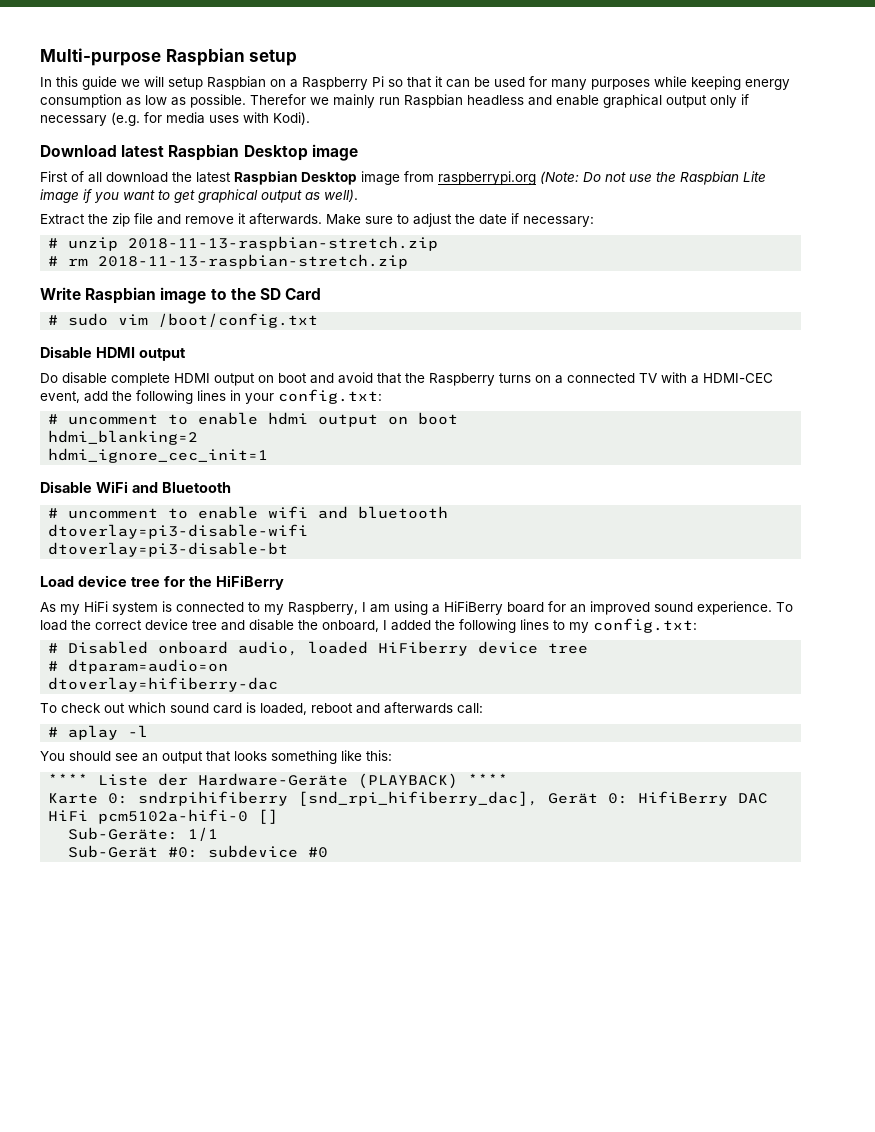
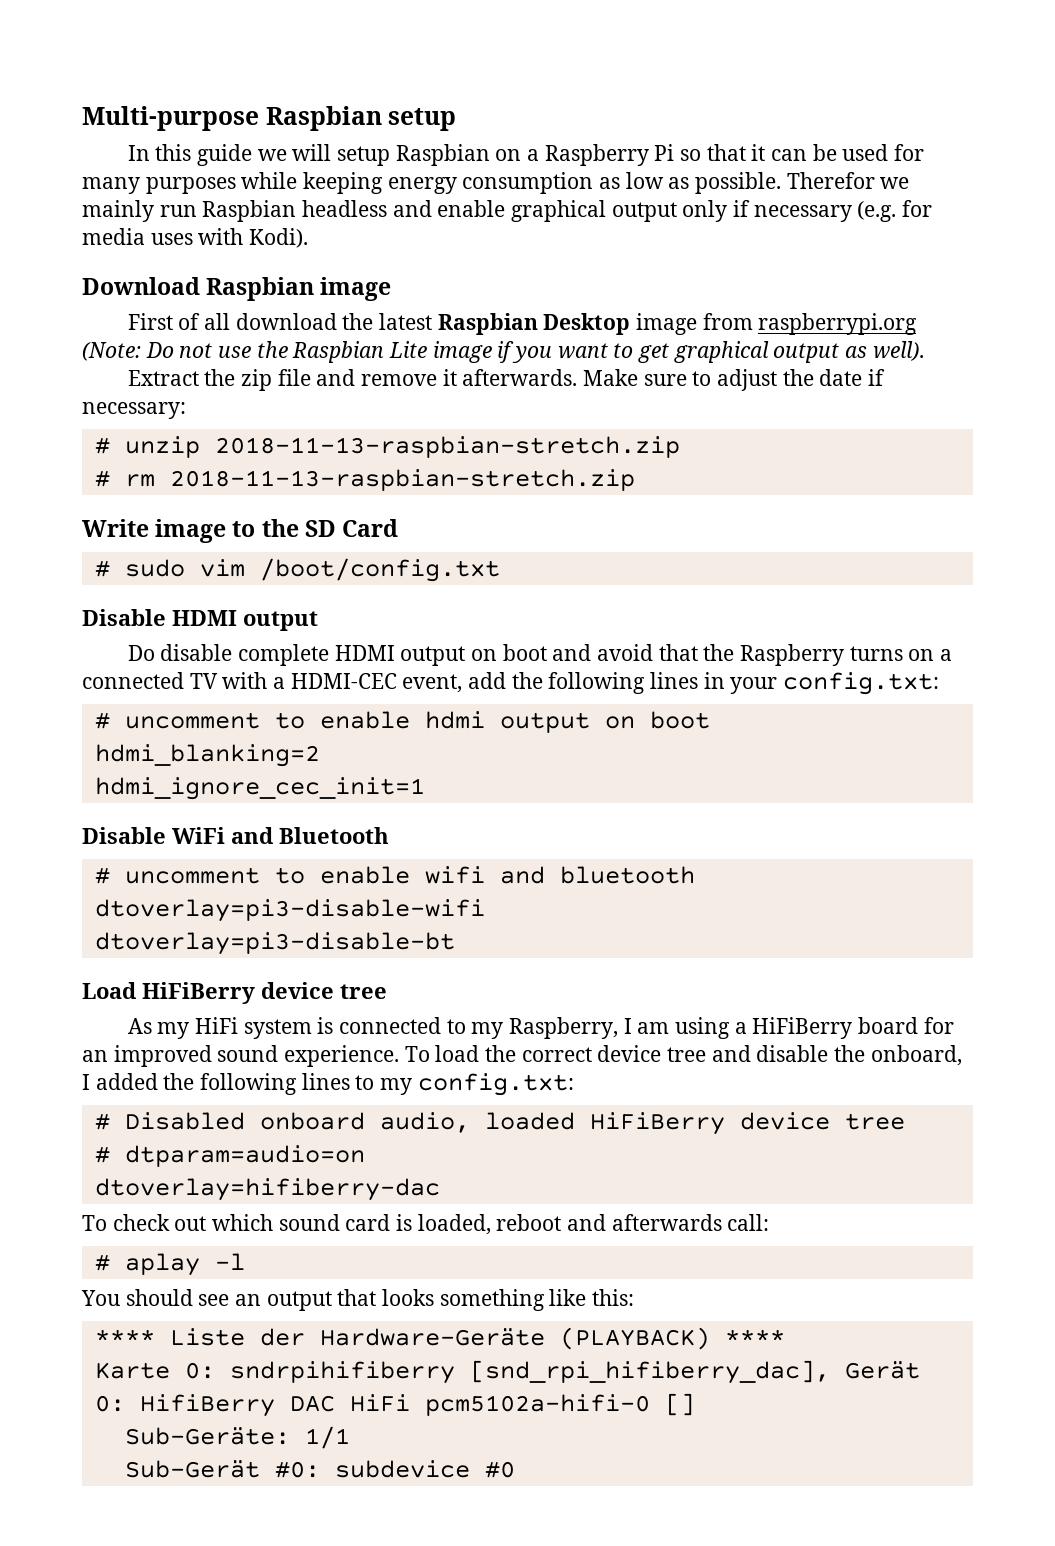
- Download latest Raspbian Desktop image
+ Download Raspbian image
- Write Raspbian image to the SD Card
+ Write image to the SD Card
- Load device tree for the HiFiBerry
+ Load HiFiBerry device tree
- # Disabled onboard audio, loaded HiFiberry device tree
+ # Disabled onboard audio, loaded HiFiBerry device tree

